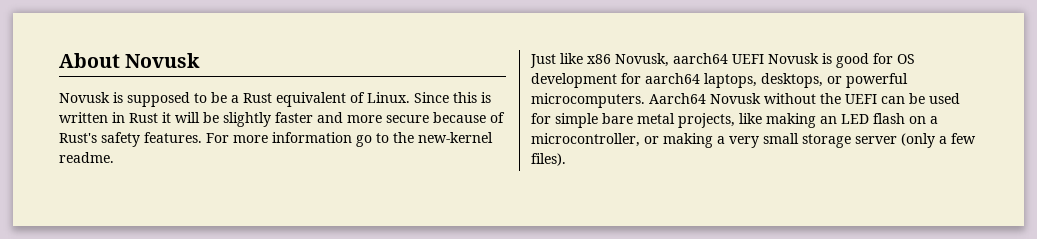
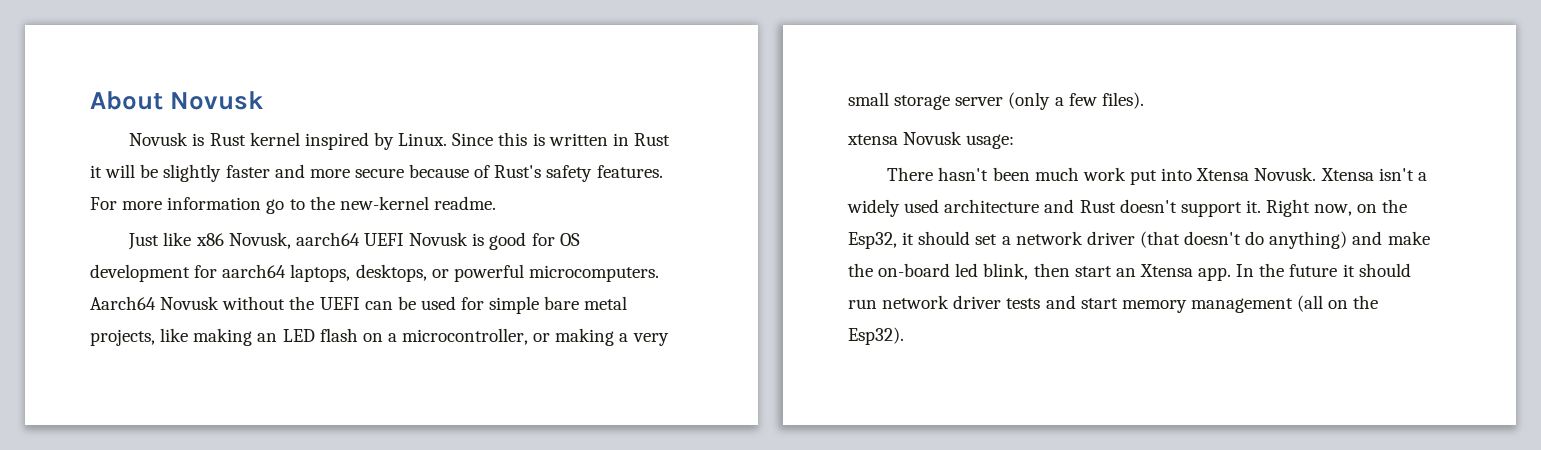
- Novusk is supposed to be a Rust equivalent of Linux.
+ Novusk is Rust kernel inspired by Linux.
+ xtensa Novusk usage:
+ There hasn't been much work put into Xtensa Novusk. Xtensa isn't a widely used architecture and Rust doesn't support it. Right now, on the Esp32, it should set a network driver (that doesn't do anything) and make the on-board led blink, then start an Xtensa app. In the future it should run network driver tests and start memory management (all on the Esp32).

